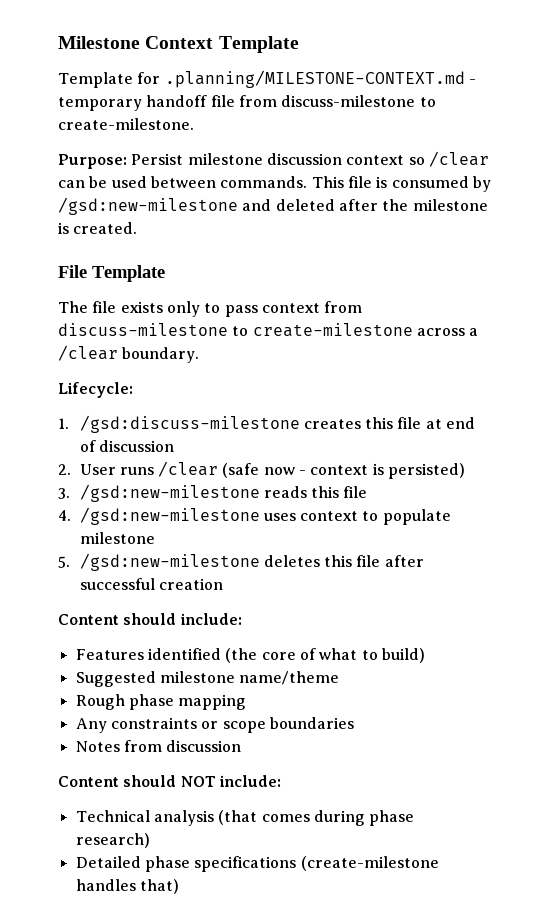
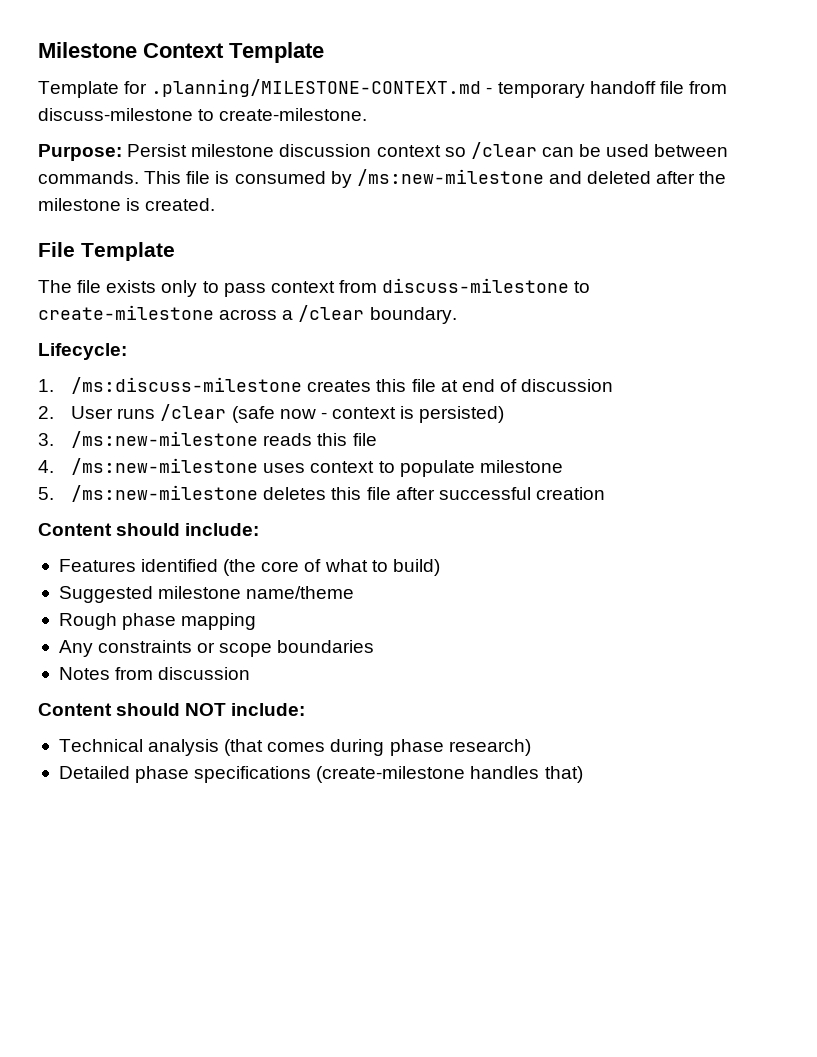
- This file is consumed by /gsd:new-milestone and deleted after the milestone is created.
+ This file is consumed by /ms:new-milestone and deleted after the milestone is created.
- 1. /gsd:discuss-milestone creates this file at end of discussion
+ 1. /ms:discuss-milestone creates this file at end of discussion
- 3. /gsd:new-milestone reads this file
+ 3. /ms:new-milestone reads this file
- 4. /gsd:new-milestone uses context to populate milestone
+ 4. /ms:new-milestone uses context to populate milestone
- 5. /gsd:new-milestone deletes this file after successful creation
+ 5. /ms:new-milestone deletes this file after successful creation

